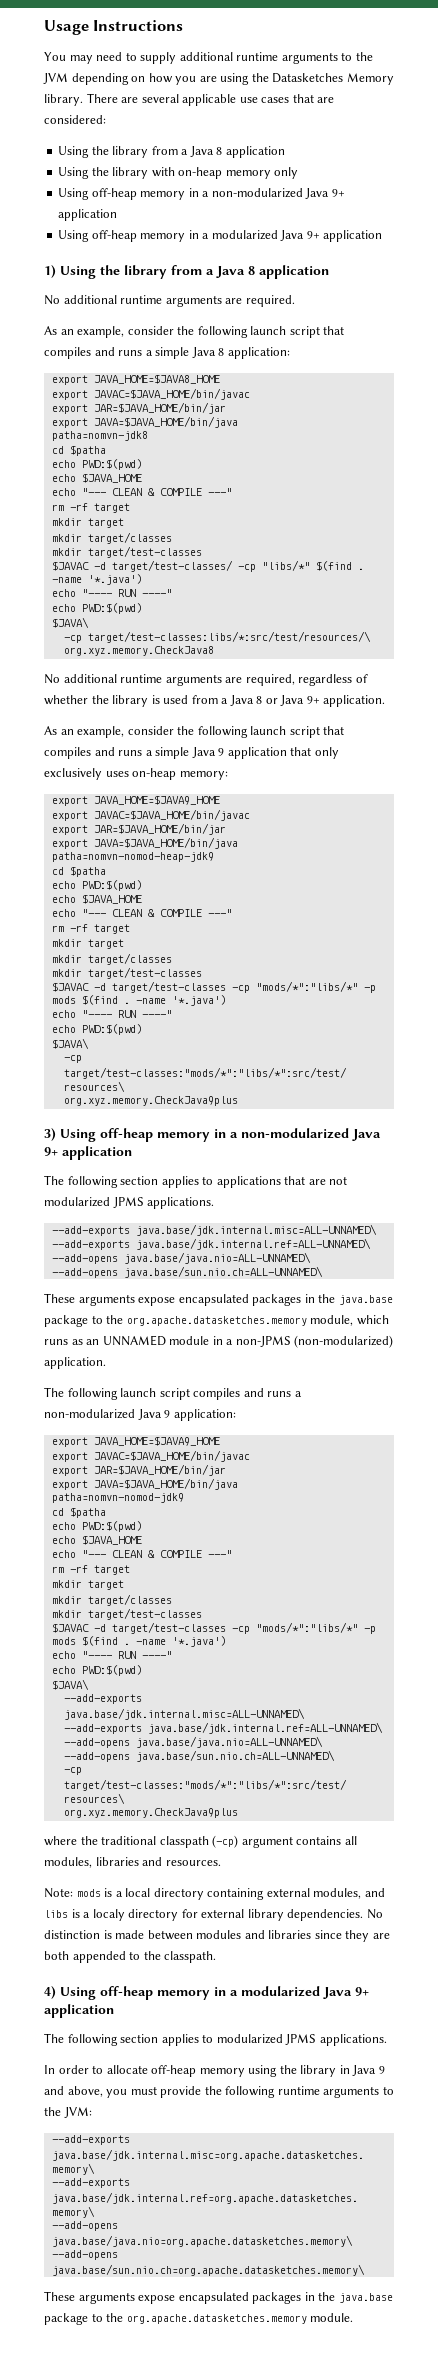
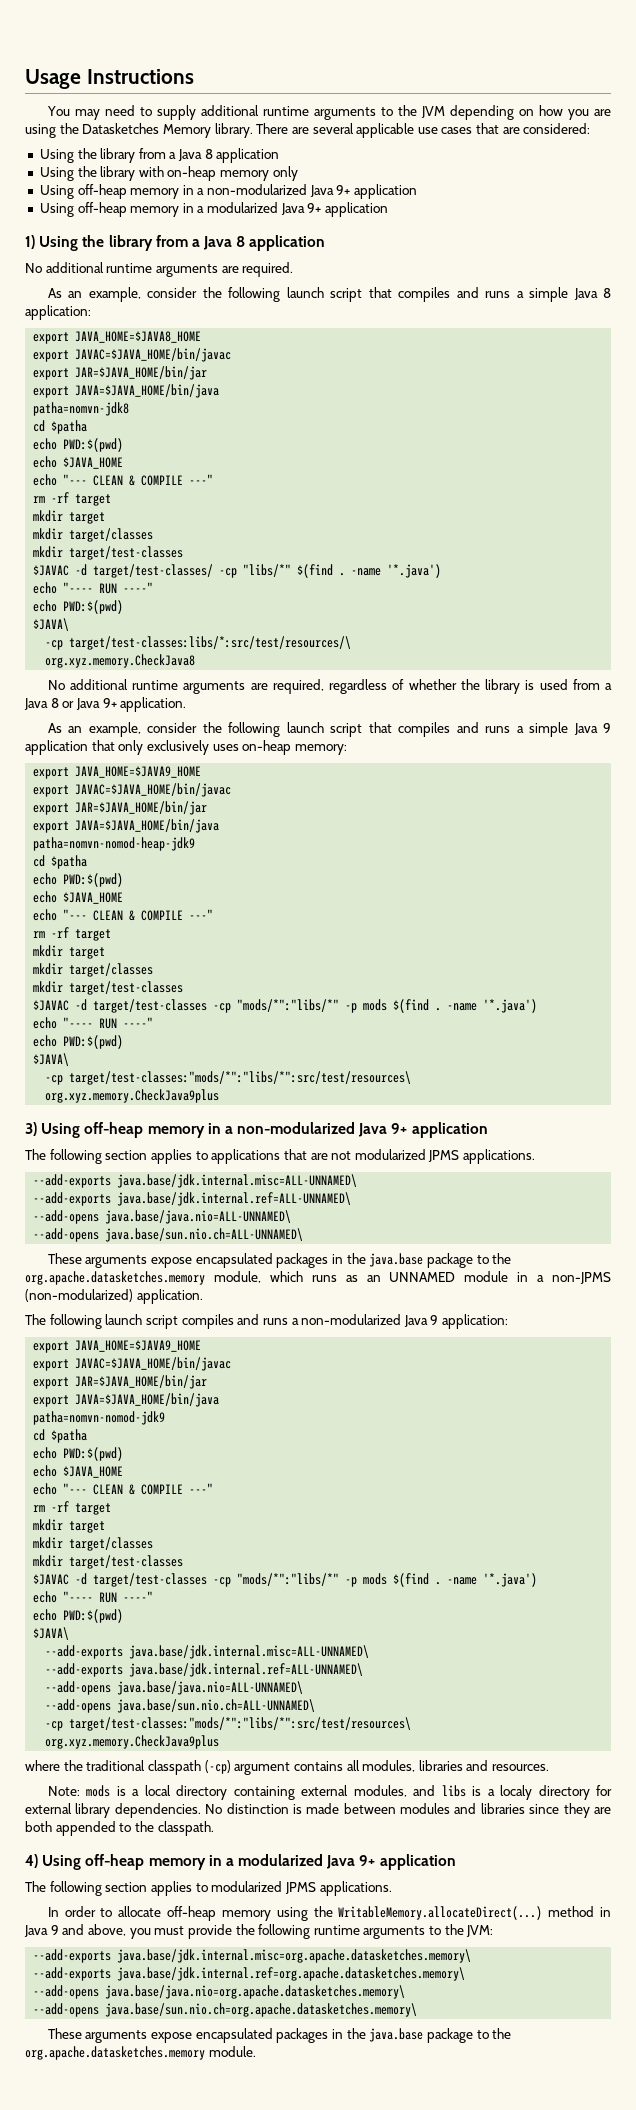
- In order to allocate off-heap memory using the library in Java 9 and above, you must provide the following runtime arguments to the JVM:
+ In order to allocate off-heap memory using the WritableMemory.allocateDirect(...) method in Java 9 and above, you must provide the following runtime arguments to the JVM:

